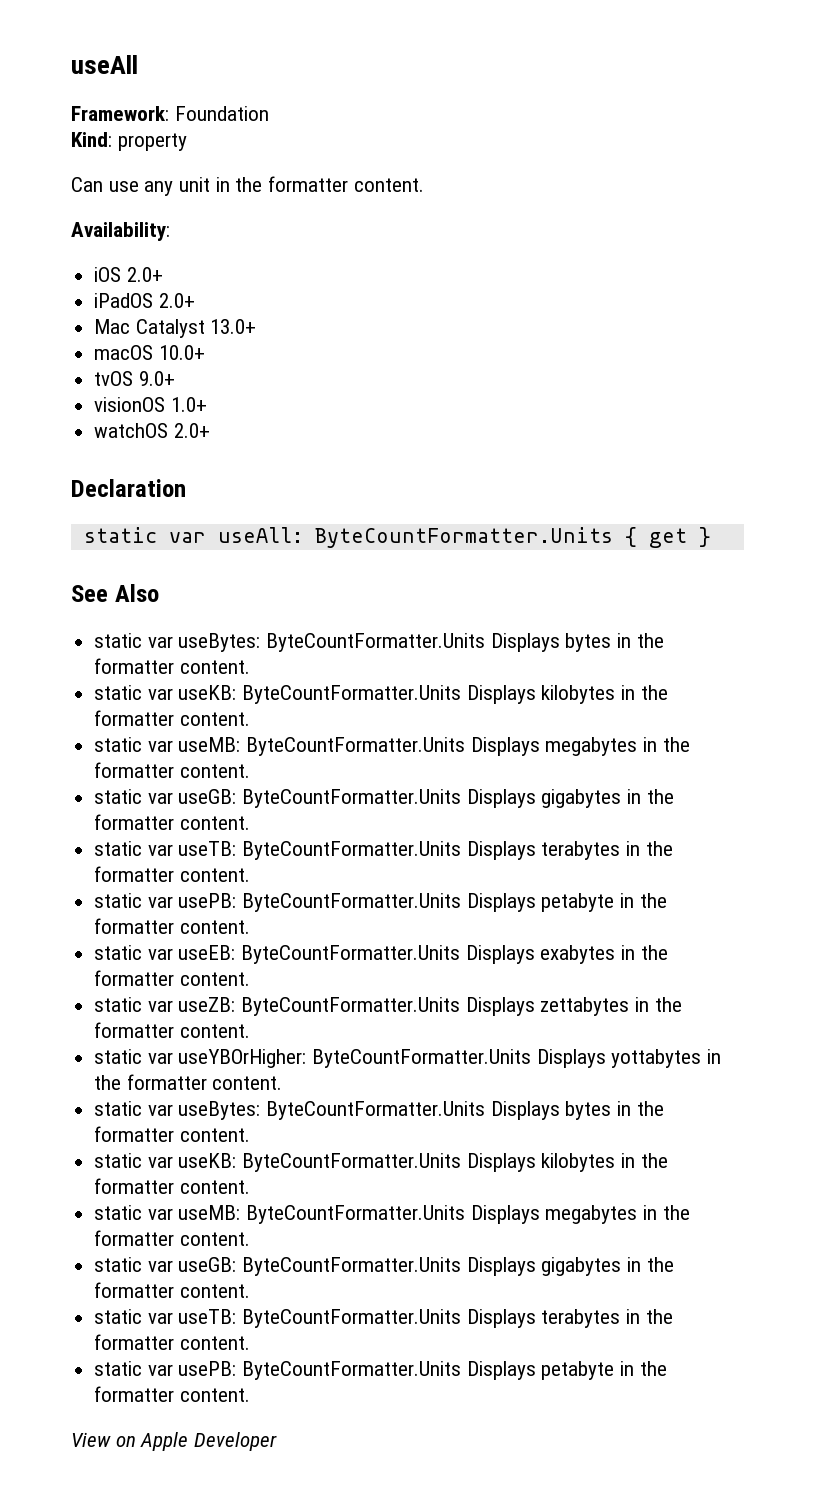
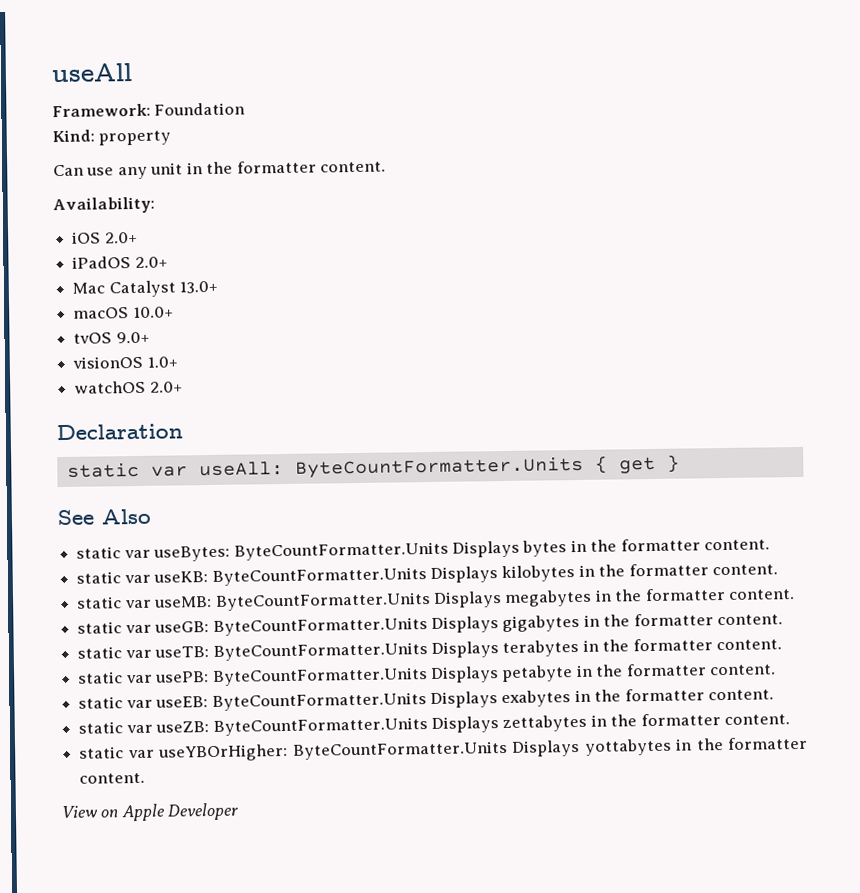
  static var useYBOrHigher: ByteCountFormatter.Units Displays yottabytes in the formatter content.
- static var useBytes: ByteCountFormatter.Units Displays bytes in the formatter content.
- static var useKB: ByteCountFormatter.Units Displays kilobytes in the formatter content.
- static var useMB: ByteCountFormatter.Units Displays megabytes in the formatter content.
- static var useGB: ByteCountFormatter.Units Displays gigabytes in the formatter content.
- static var useTB: ByteCountFormatter.Units Displays terabytes in the formatter content.
- static var usePB: ByteCountFormatter.Units Displays petabyte in the formatter content.

